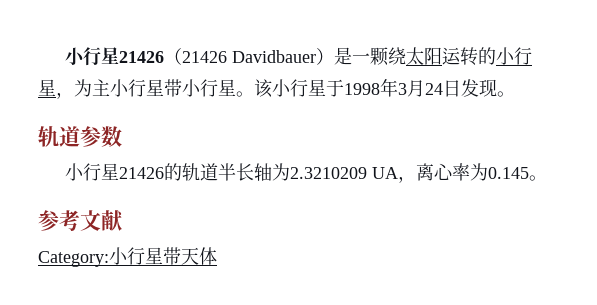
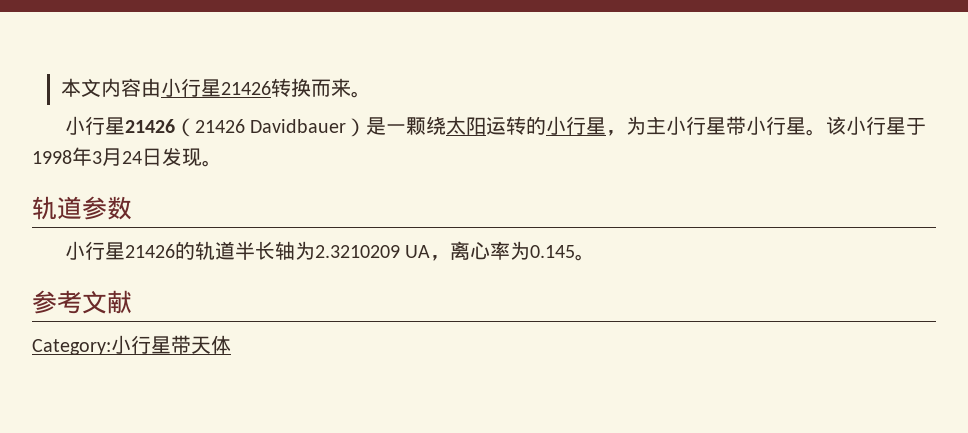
+ 本文内容由小行星21426转换而来。

